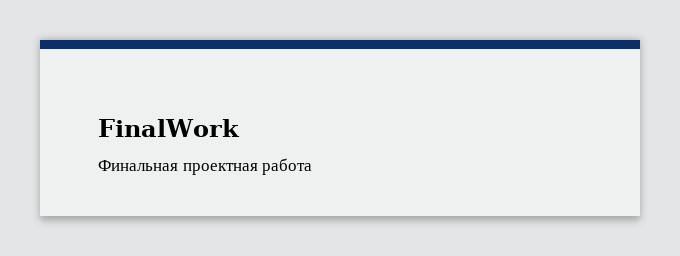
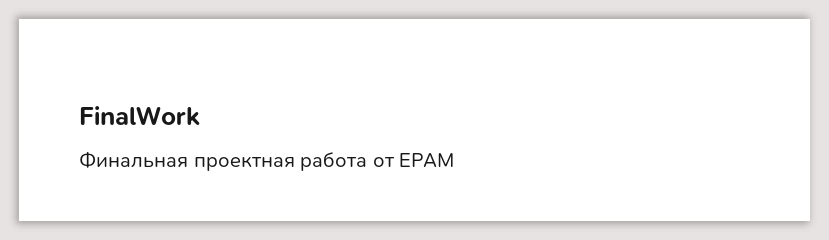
- Финальная проектная работа
+ Финальная проектная работа от EPAM

